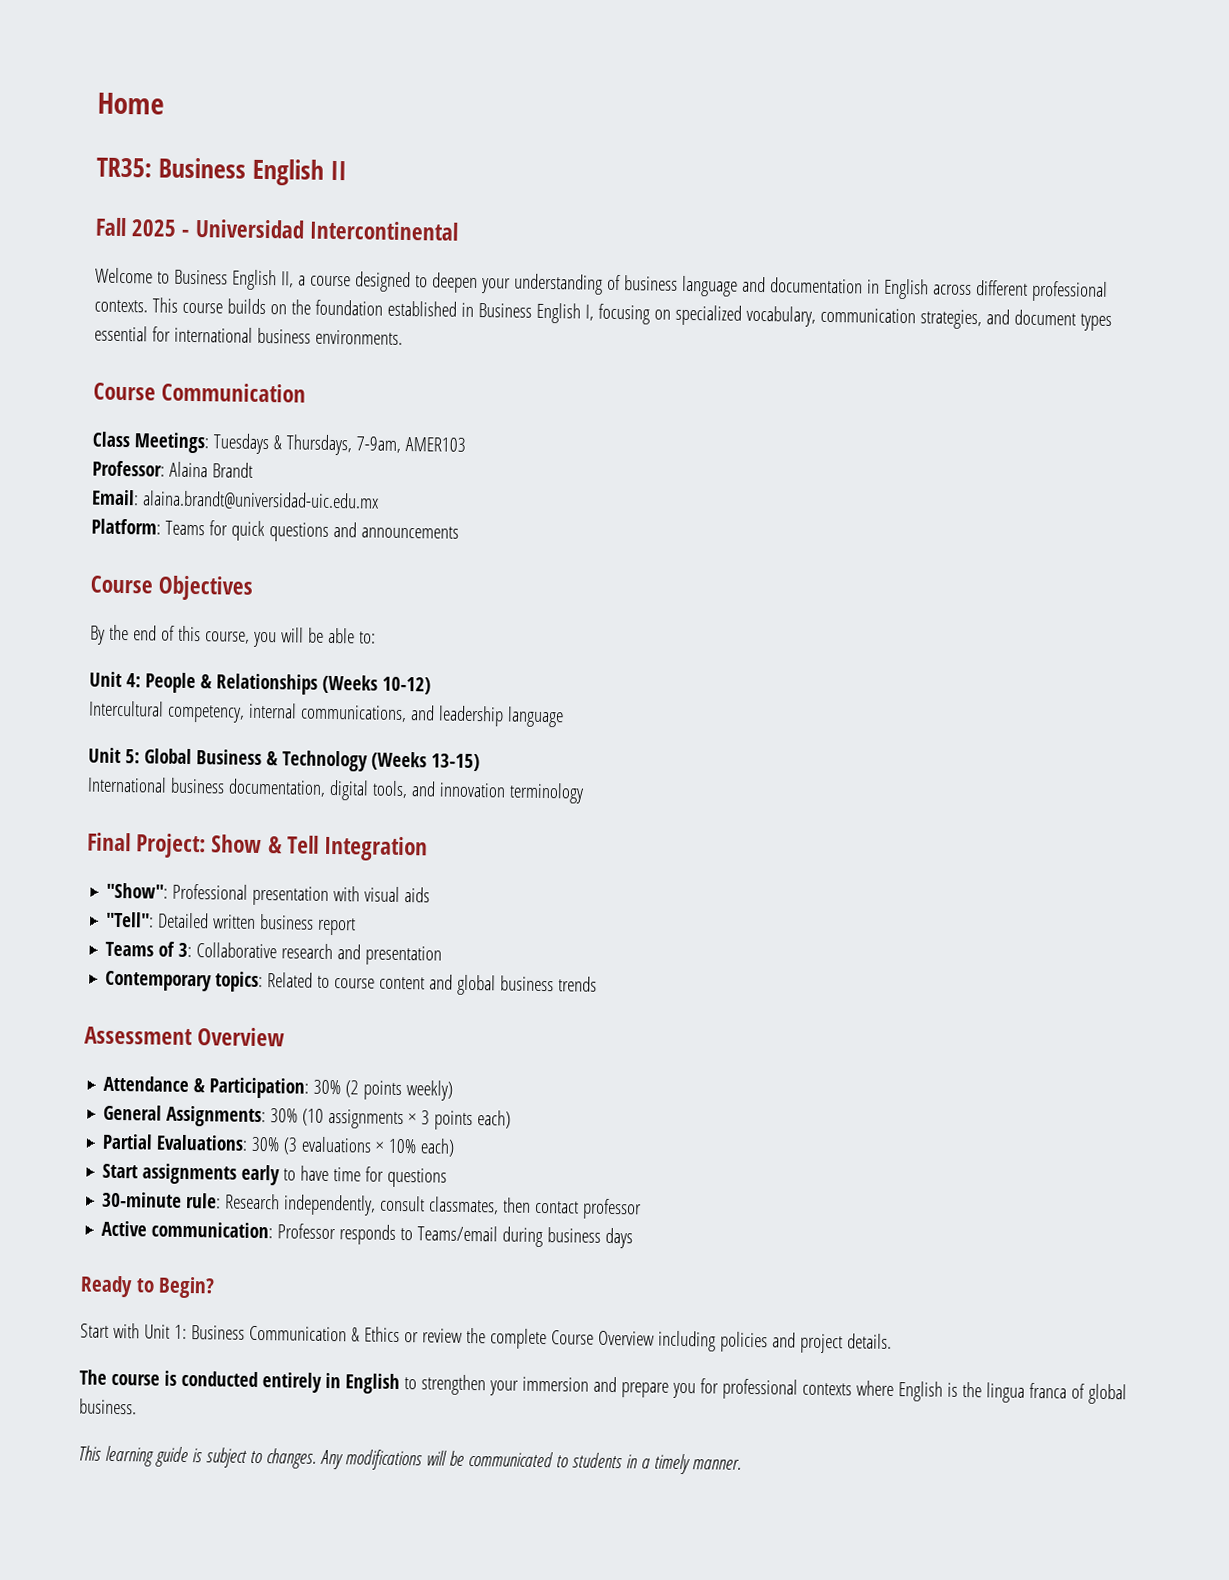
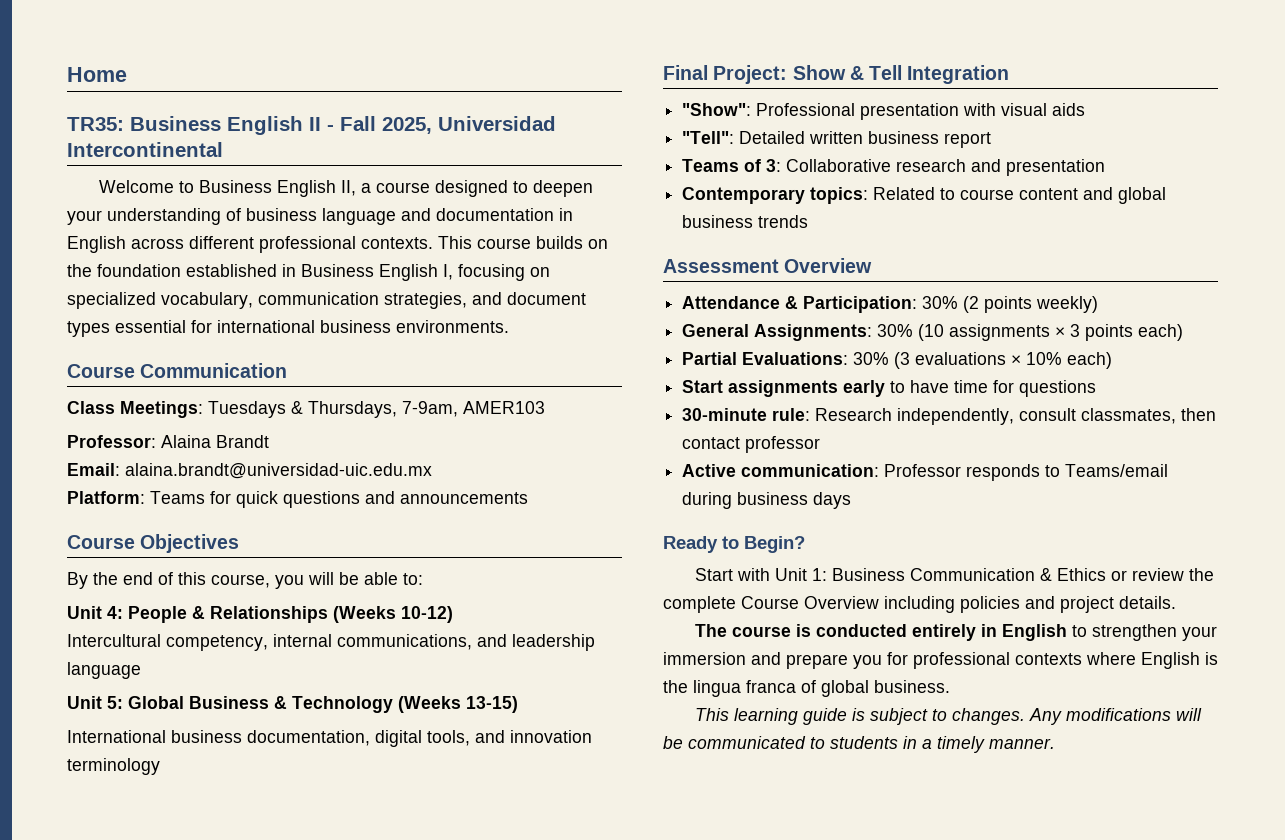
- TR35: Business English II
- Fall 2025 - Universidad Intercontinental
+ TR35: Business English II - Fall 2025, Universidad Intercontinental

